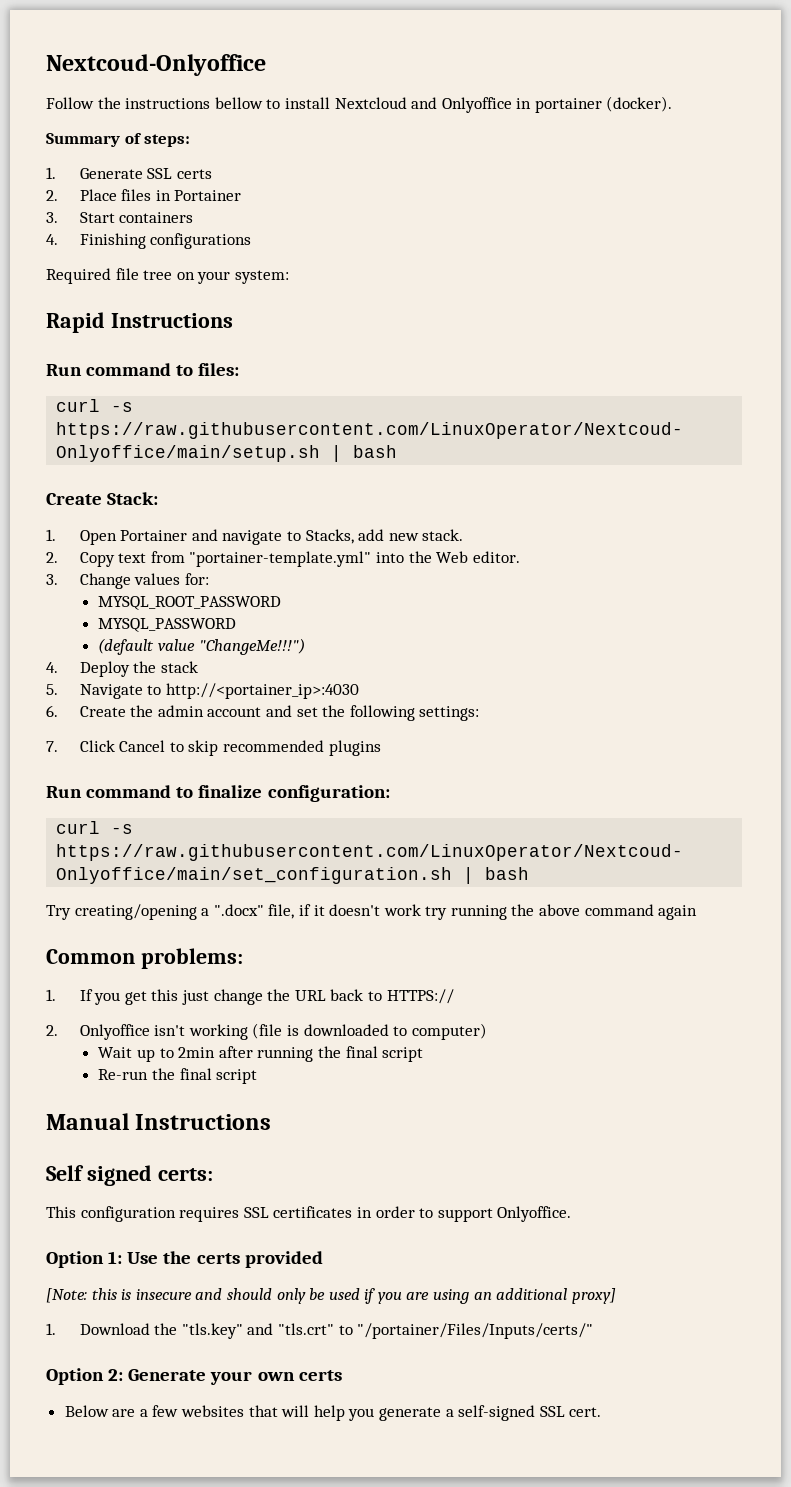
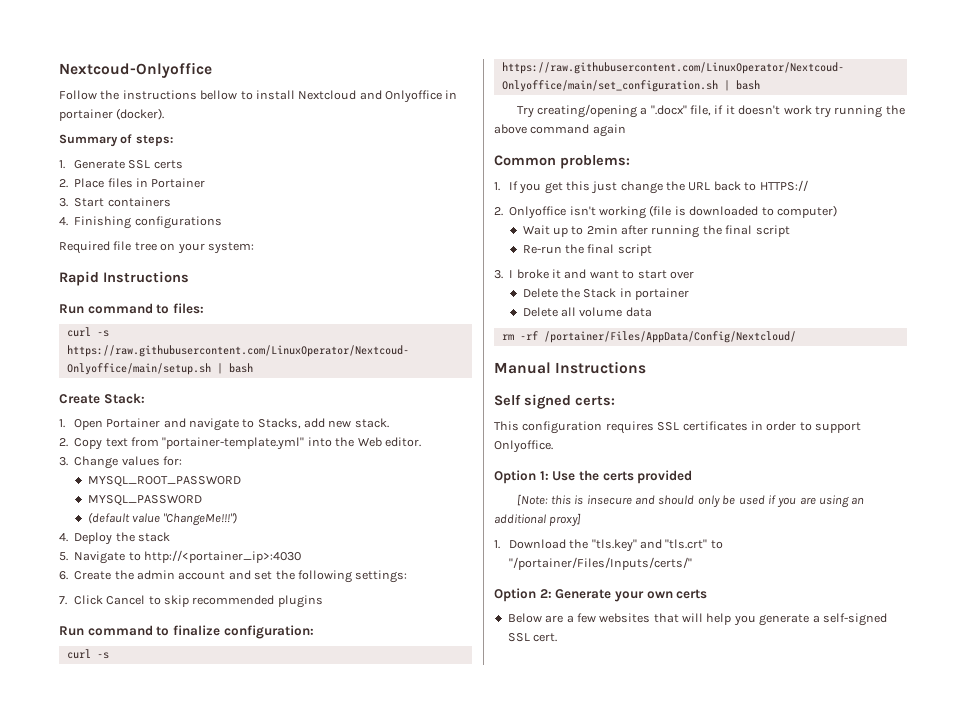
+ 3. I broke it and want to start over
+ Delete the Stack in portainer
+ Delete all volume data
+ rm -rf /portainer/Files/AppData/Config/Nextcloud/

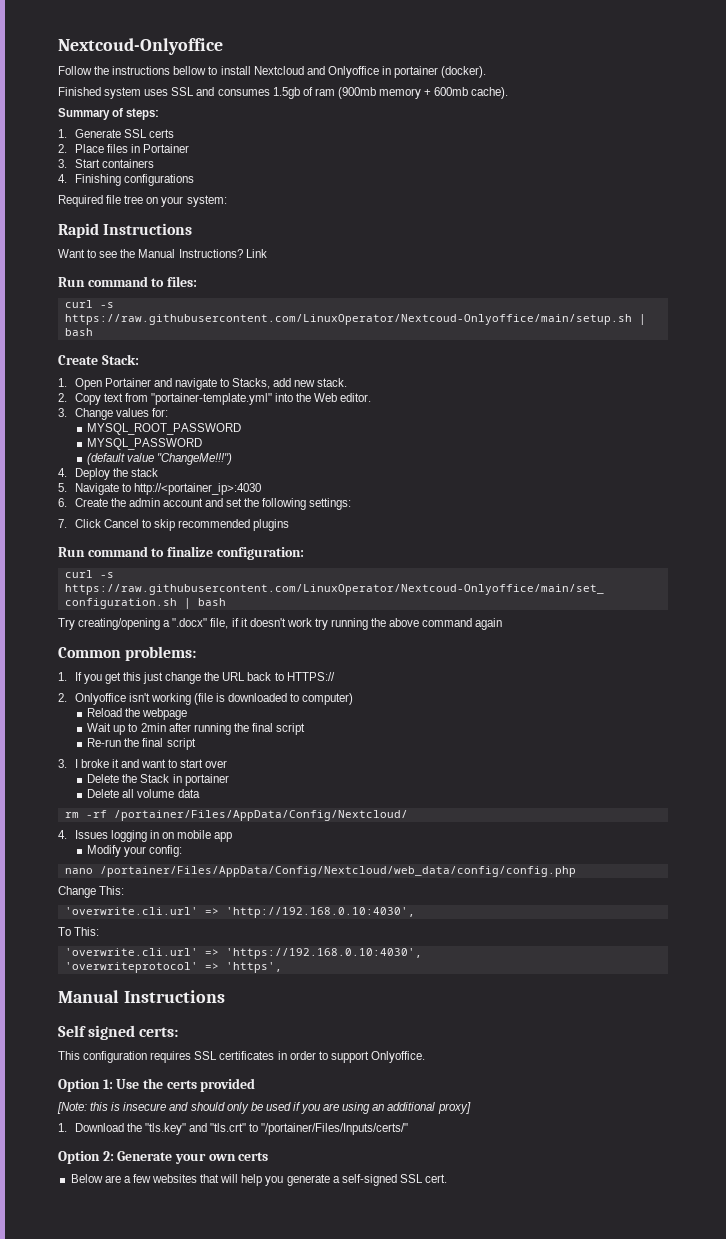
+ Finished system uses SSL and consumes 1.5gb of ram (900mb memory + 600mb cache).
+ Want to see the Manual Instructions? Link
+ Reload the webpage
+ 4. Issues logging in on mobile app
+ Modify your config:
+ nano /portainer/Files/AppData/Config/Nextcloud/web_data/config/config.php
+ Change This:
+ 'overwrite.cli.url' => 'http://192.168.0.10:4030',
+ To This:
+ 'overwrite.cli.url' => 'https://192.168.0.10:4030',
+ 'overwriteprotocol' => 'https',

